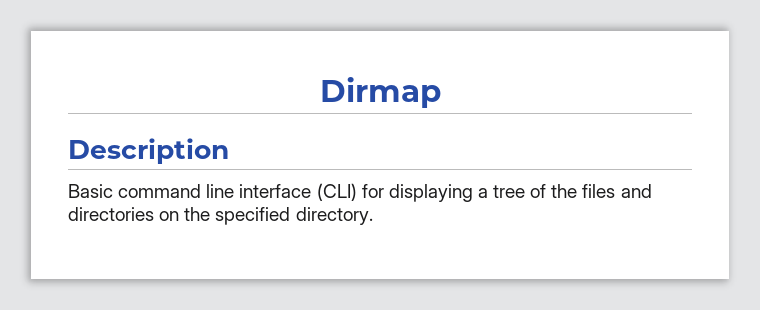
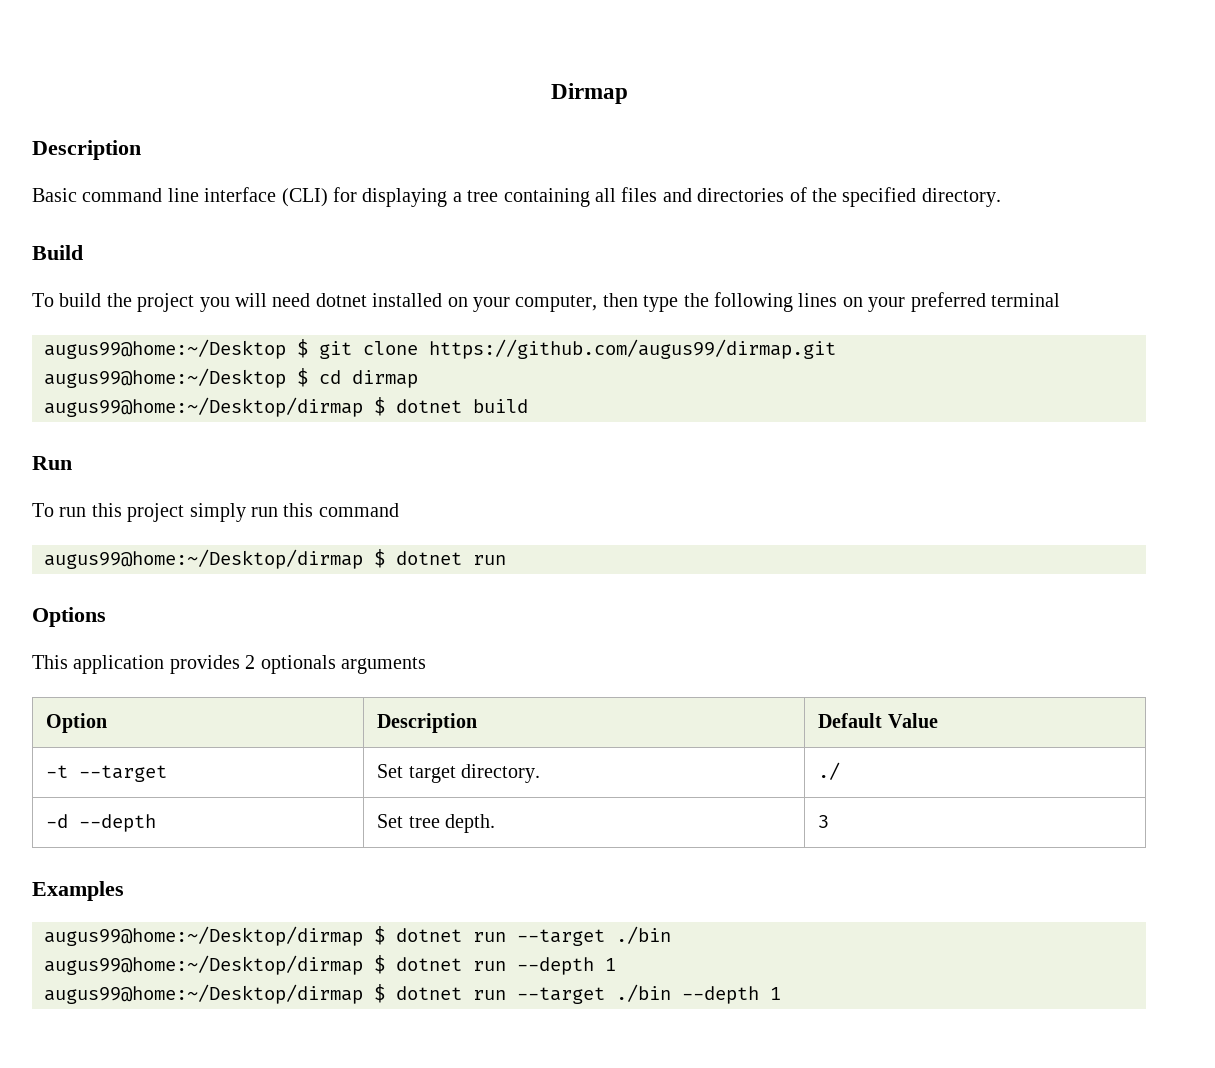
- Basic command line interface (CLI) for displaying a tree of the files and directories on the specified directory.
+ Basic command line interface (CLI) for displaying a tree containing all files and directories of the specified directory.
+ Build
+ To build the project you will need dotnet installed on your computer, then type the following lines on your preferred terminal
+ augus99@home:~/Desktop $ git clone https://github.com/augus99/dirmap.git
+ augus99@home:~/Desktop $ cd dirmap
+ augus99@home:~/Desktop/dirmap $ dotnet build
+ Run
+ To run this project simply run this command
+ augus99@home:~/Desktop/dirmap $ dotnet run
+ Options
+ This application provides 2 optionals arguments
+ Option | Description | Default Value
+ -t --target | Set target directory. | ./
+ -d --depth | Set tree depth. | 3
+ Examples
+ augus99@home:~/Desktop/dirmap $ dotnet run --target ./bin
+ augus99@home:~/Desktop/dirmap $ dotnet run --depth 1
+ augus99@home:~/Desktop/dirmap $ dotnet run --target ./bin --depth 1

